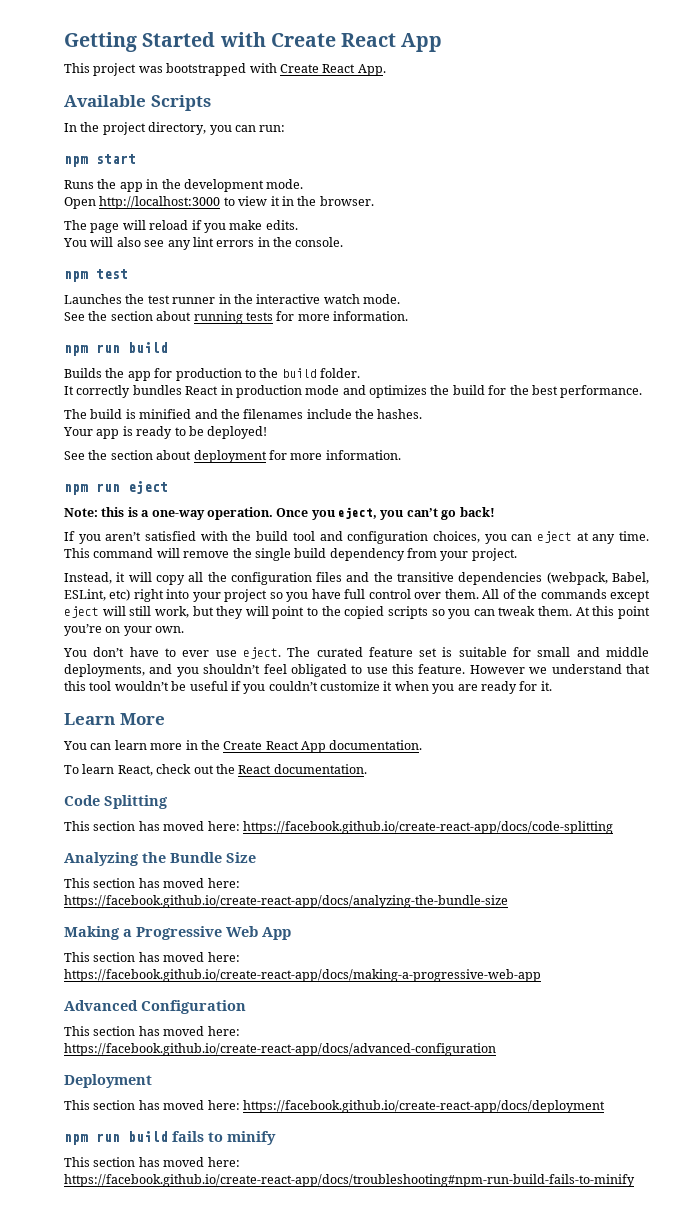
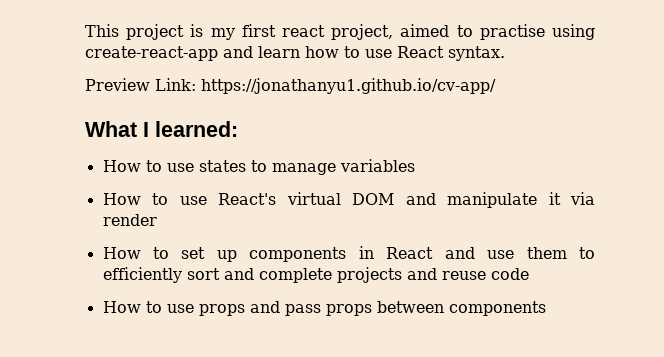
- Getting Started with Create React App
- This project was bootstrapped with Create React App.
- Available Scripts
- In the project directory, you can run:
- npm start
- Runs the app in the development mode.
- Open http://localhost:3000 to view it in the browser.
- The page will reload if you make edits.
- You will also see any lint errors in the console.
- npm test
- Launches the test runner in the interactive watch mode.
- See the section about running tests for more information.
- npm run build
- Builds the app for production to the build folder.
- It correctly bundles React in production mode and optimizes the build for the best performance.
- The build is minified and the filenames include the hashes.
- Your app is ready to be deployed!
- See the section about deployment for more information.
- npm run eject
- Note: this is a one-way operation. Once you eject, you can’t go back!
- If you aren’t satisfied with the build tool and configuration choices, you can eject at any time. This command will remove the single build dependency from your project.
- Instead, it will copy all the configuration files and the transitive dependencies (webpack, Babel, ESLint, etc) right into your project so you have full control over them. All of the commands except eject will still work, but they will point to the copied scripts so you can tweak them. At this point you’re on your own.
- You don’t have to ever use eject. The curated feature set is suitable for small and middle deployments, and you shouldn’t feel obligated to use this feature. However we understand that this tool wouldn’t be useful if you couldn’t customize it when you are ready for it.
- Learn More
- You can learn more in the Create React App documentation.
- To learn React, check out the React documentation.
- Code Splitting
- This section has moved here: https://facebook.github.io/create-react-app/docs/code-splitting
- Analyzing the Bundle Size
- This section has moved here: https://facebook.github.io/create-react-app/docs/analyzing-the-bundle-size
- Making a Progressive Web App
- This section has moved here: https://facebook.github.io/create-react-app/docs/making-a-progressive-web-app
- Advanced Configuration
- This section has moved here: https://facebook.github.io/create-react-app/docs/advanced-configuration
- Deployment
- This section has moved here: https://facebook.github.io/create-react-app/docs/deployment
- npm run build fails to minify
- This section has moved here: https://facebook.github.io/create-react-app/docs/troubleshooting#npm-run-build-fails-to-minify
+ This project is my first react project, aimed to practise using create-react-app and learn how to use React syntax.
+ Preview Link: https://jonathanyu1.github.io/cv-app/
+ What I learned:
+ How to use states to manage variables
+ How to use React's virtual DOM and manipulate it via render
+ How to set up components in React and use them to efficiently sort and complete projects and reuse code
+ How to use props and pass props between components

